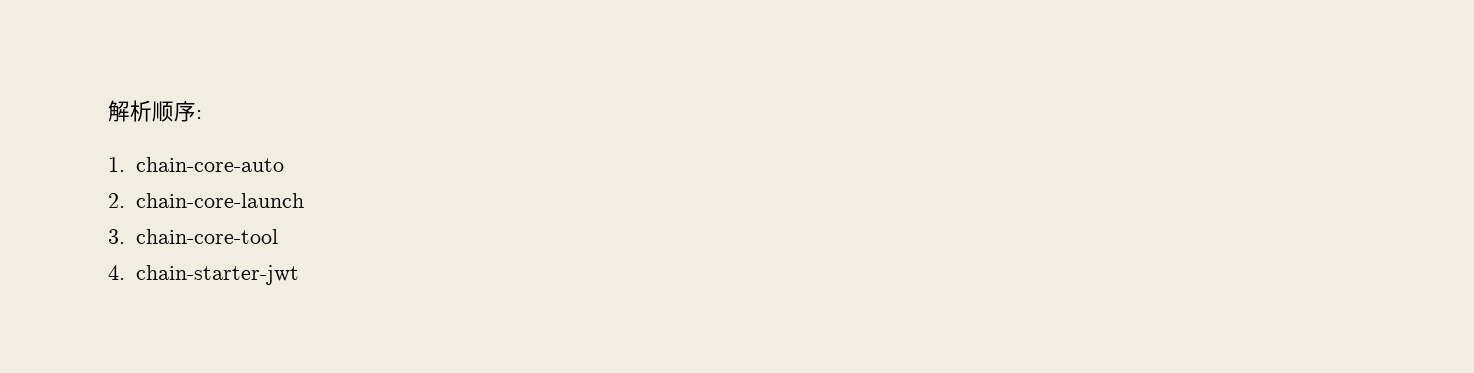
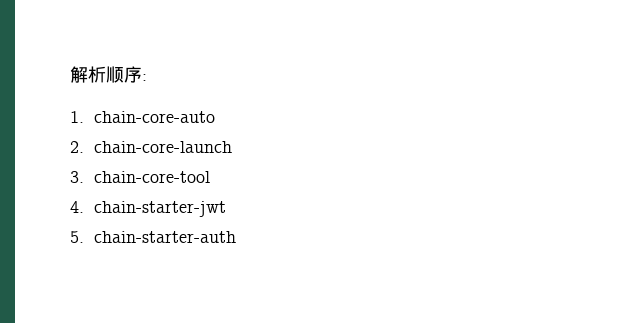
+ 5. chain-starter-auth

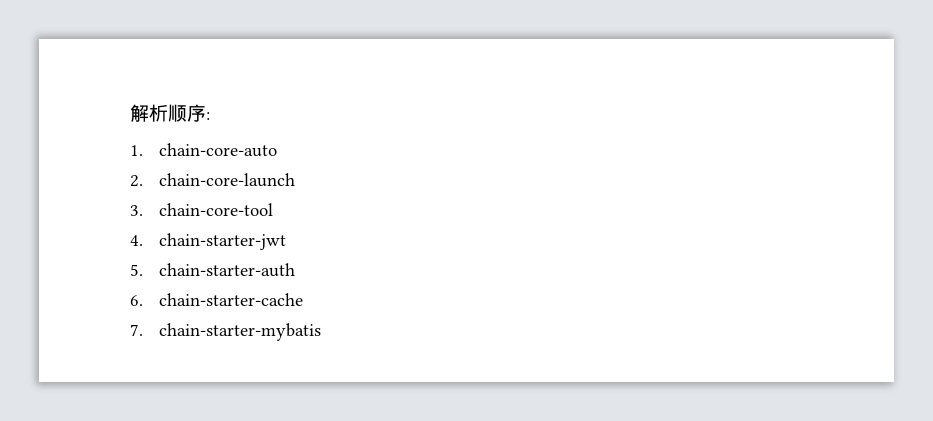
+ 6. chain-starter-cache
+ 7. chain-starter-mybatis

